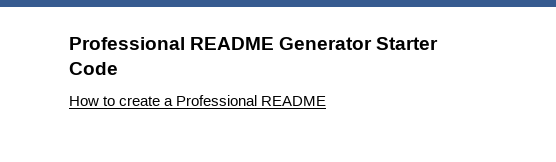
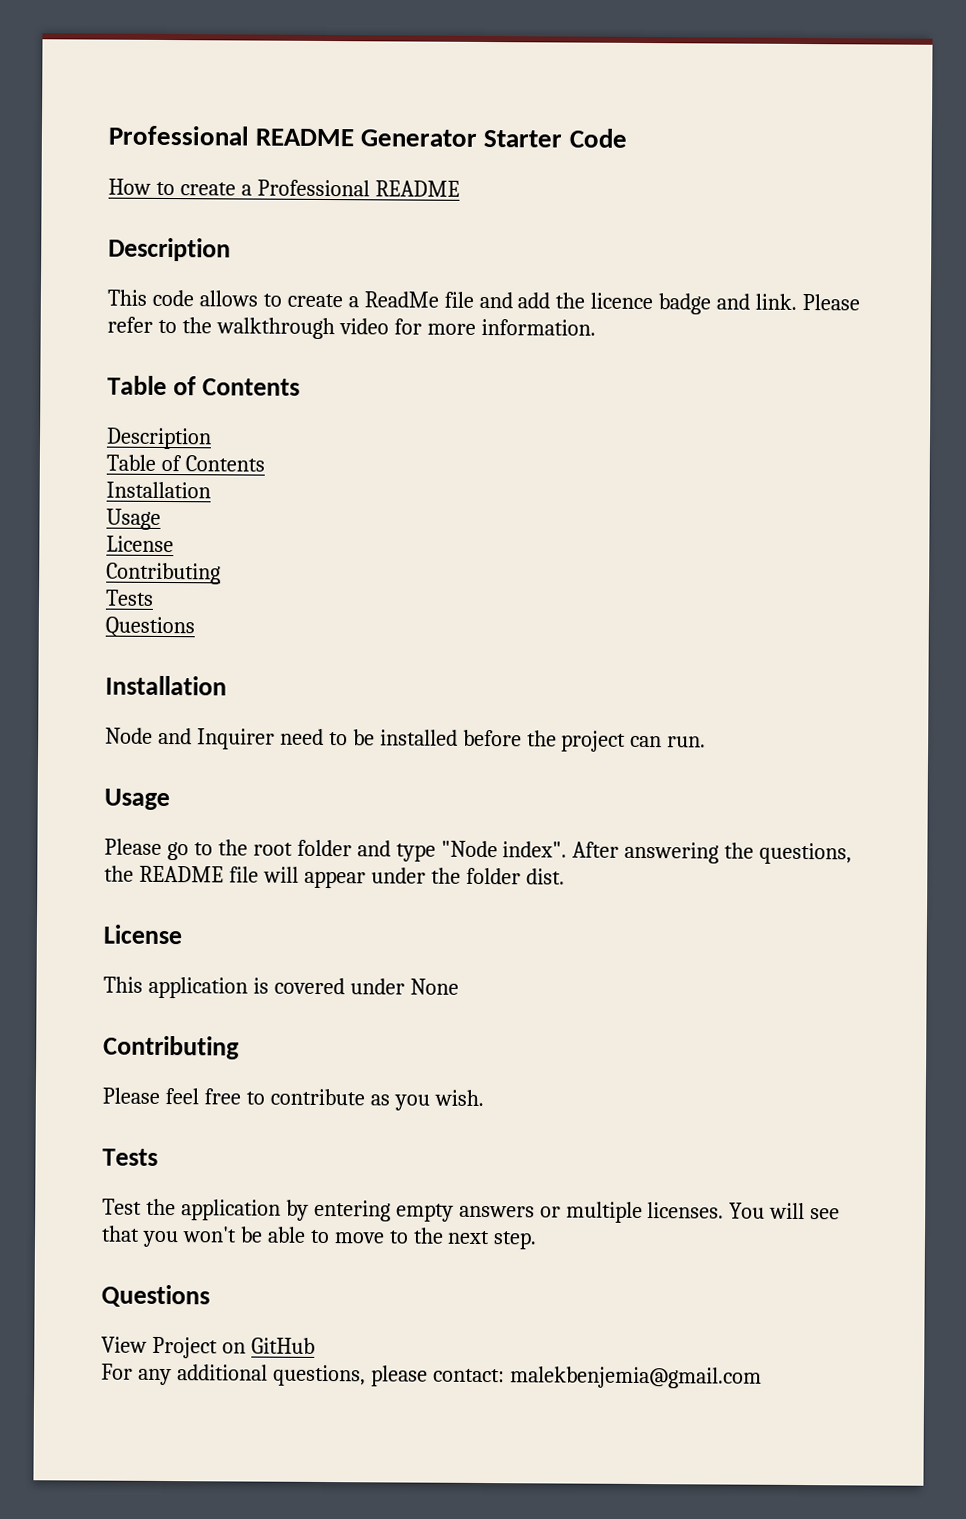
  How to create a Professional README
+ Description
+ This code allows to create a ReadMe file and add the licence badge and link. Please refer to the walkthrough video for more information.
+ Table of Contents
+ Description
+ Table of Contents
+ Installation
+ Usage
+ License
+ Contributing
+ Tests
+ Questions
+ Installation
+ Node and Inquirer need to be installed before the project can run.
+ Usage
+ Please go to the root folder and type "Node index". After answering the questions, the README file will appear under the folder dist.
+ License
+ This application is covered under None
+ Contributing
+ Please feel free to contribute as you wish.
+ Tests
+ Test the application by entering empty answers or multiple licenses. You will see that you won't be able to move to the next step.
+ Questions
+ View Project on GitHub
+ For any additional questions, please contact: malekbenjemia@gmail.com

